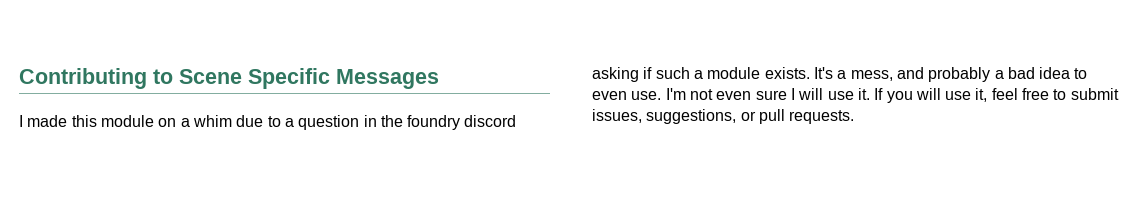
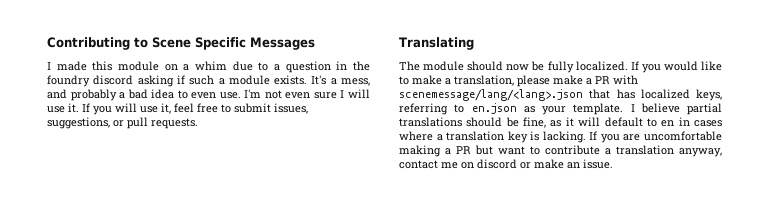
+ Translating
+ The module should now be fully localized. If you would like to make a translation, please make a PR with scenemessage/lang/<lang>.json that has localized keys, referring to en.json as your template. I believe partial translations should be fine, as it will default to en in cases where a translation key is lacking. If you are uncomfortable making a PR but want to contribute a translation anyway, contact me on discord or make an issue.

